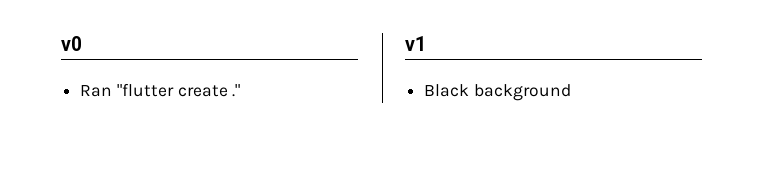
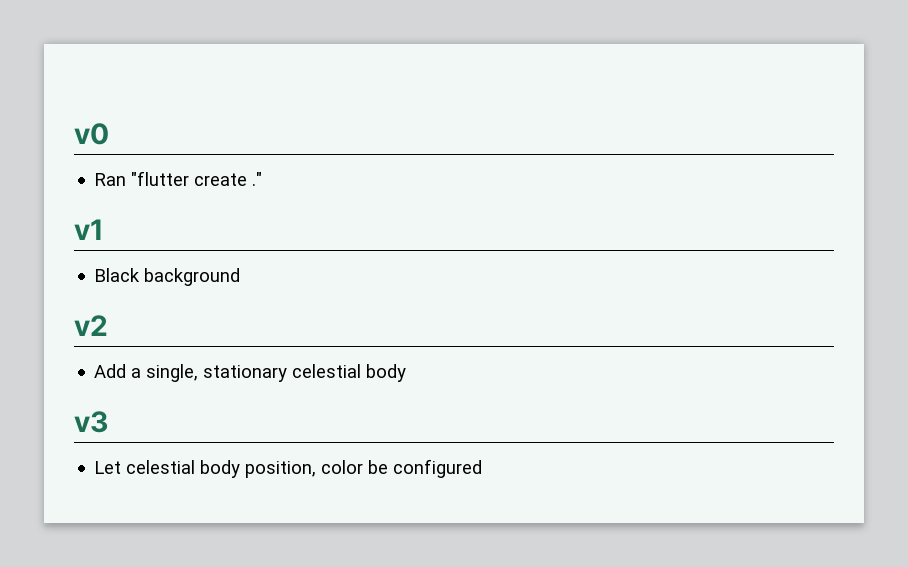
+ v2
+ Add a single, stationary celestial body
+ v3
+ Let celestial body position, color be configured

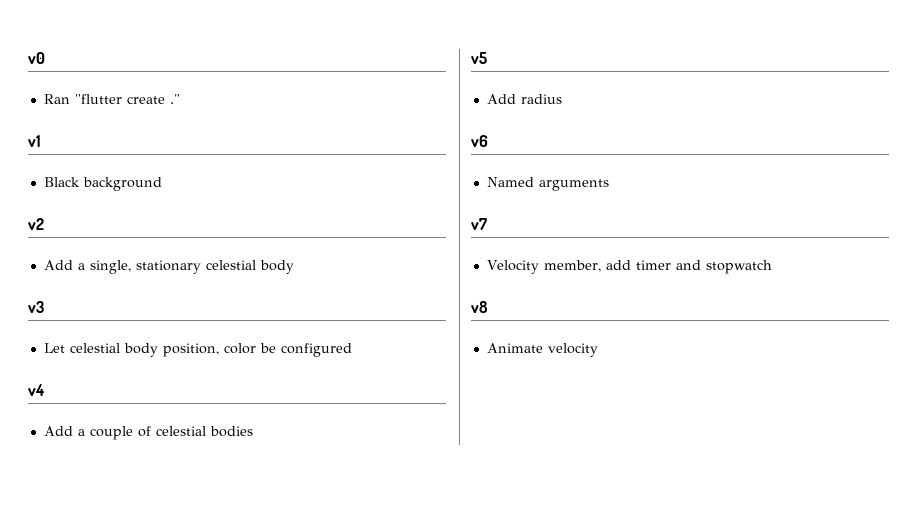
+ v4
+ Add a couple of celestial bodies
+ v5
+ Add radius
+ v6
+ Named arguments
+ v7
+ Velocity member, add timer and stopwatch
+ v8
+ Animate velocity

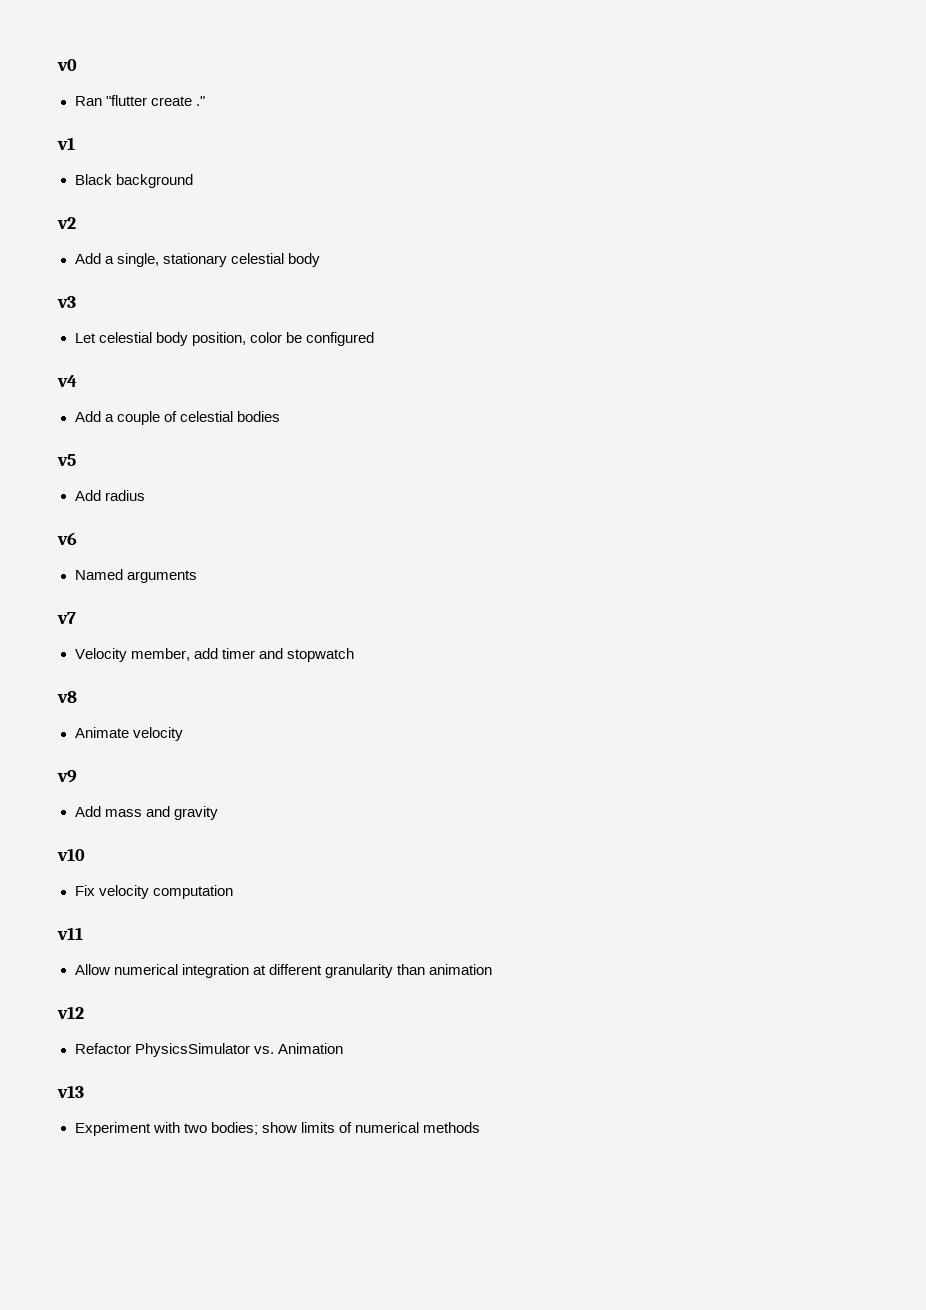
+ v9
+ Add mass and gravity
+ v10
+ Fix velocity computation
+ v11
+ Allow numerical integration at different granularity than animation
+ v12
+ Refactor PhysicsSimulator vs. Animation
+ v13
+ Experiment with two bodies; show limits of numerical methods

